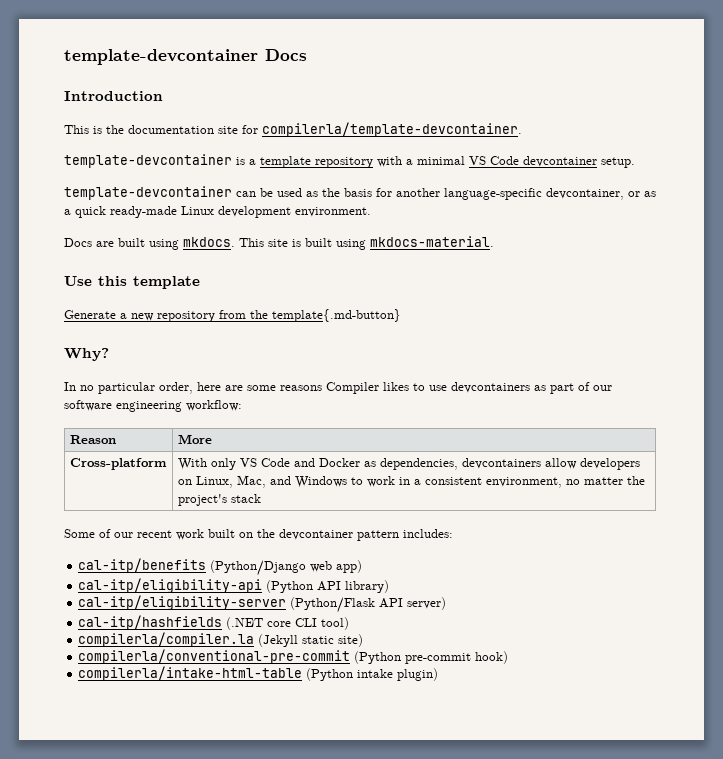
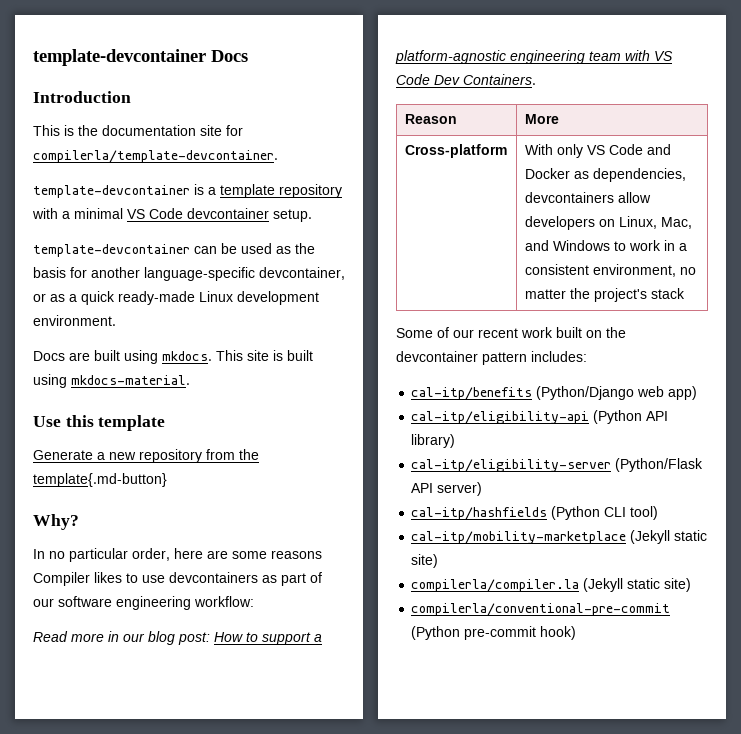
+ Read more in our blog post: How to support a platform-agnostic engineering team with VS Code Dev Containers.
- cal-itp/hashfields (.NET core CLI tool)
+ cal-itp/hashfields (Python CLI tool)
+ cal-itp/mobility-marketplace (Jekyll static site)
- compilerla/intake-html-table (Python intake plugin)

